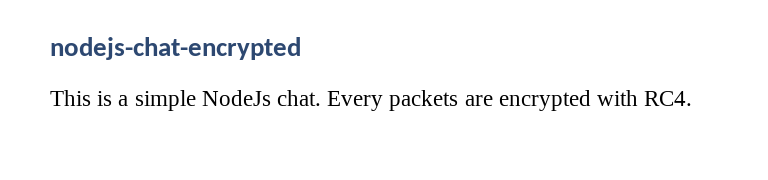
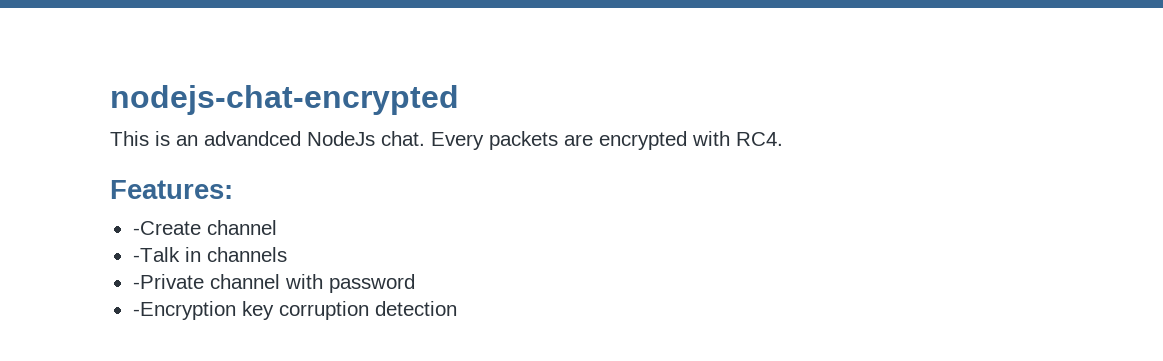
- This is a simple NodeJs chat.
+ This is an advandced NodeJs chat.
+ Features:
+ -Create channel
+ -Talk in channels
+ -Private channel with password
+ -Encryption key corruption detection

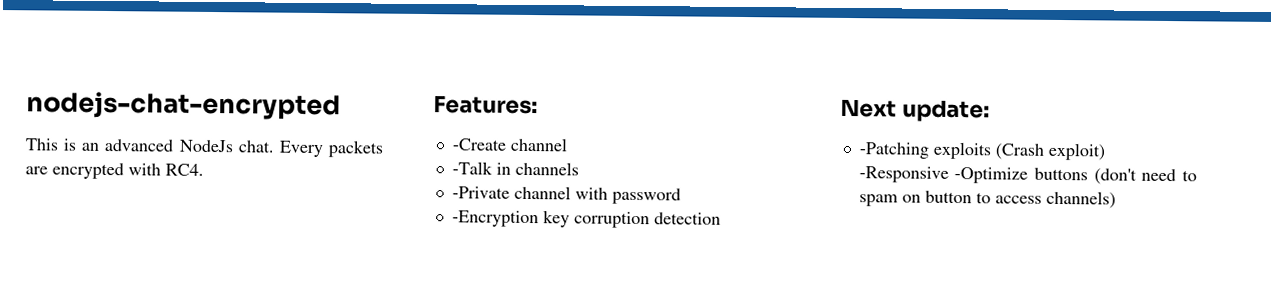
- This is an advandced NodeJs chat.
+ This is an advanced NodeJs chat.
+ Next update:
+ -Patching exploits (Crash exploit) -Responsive -Optimize buttons (don't need to spam on button to access channels)

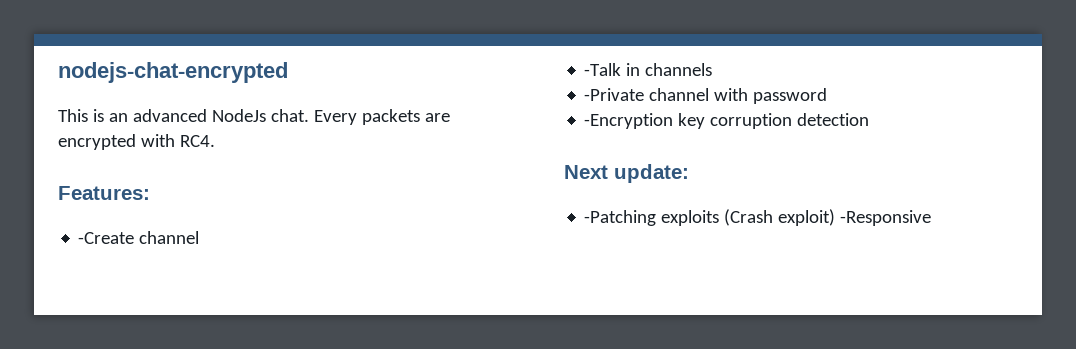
- -Patching exploits (Crash exploit) -Responsive -Optimize buttons (don't need to spam on button to access channels)
+ -Patching exploits (Crash exploit) -Responsive

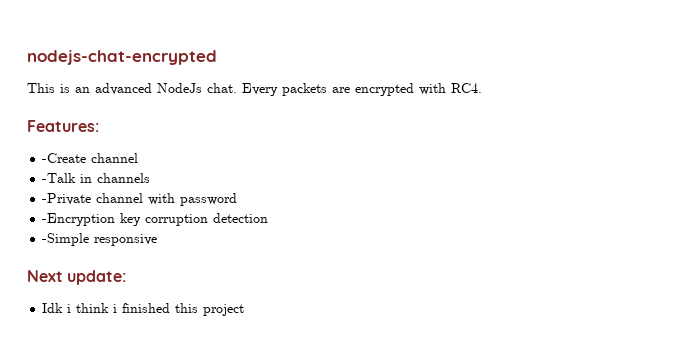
+ -Simple responsive
- -Patching exploits (Crash exploit) -Responsive
+ Idk i think i finished this project

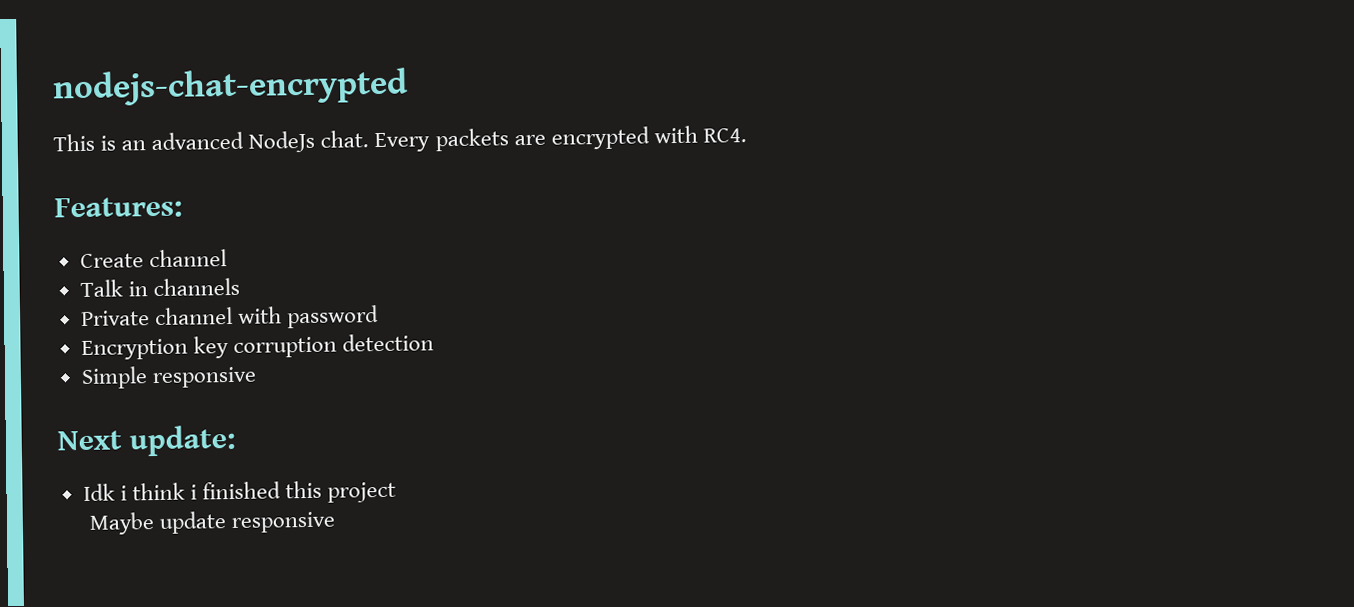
- -Create channel
+ Create channel
- -Talk in channels
+ Talk in channels
- -Private channel with password
+ Private channel with password
- -Encryption key corruption detection
+ Encryption key corruption detection
- -Simple responsive
+ Simple responsive
+ Maybe update responsive

